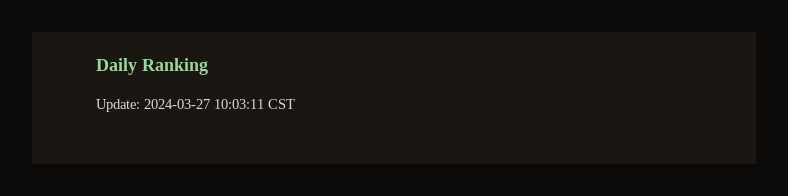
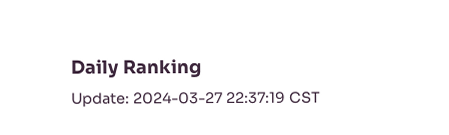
- Update: 2024-03-27 10:03:11 CST
+ Update: 2024-03-27 22:37:19 CST

